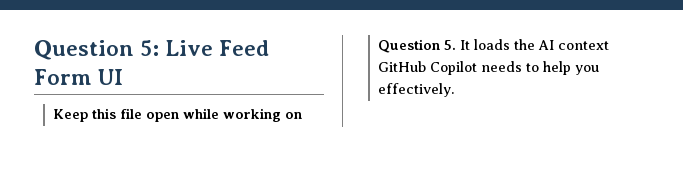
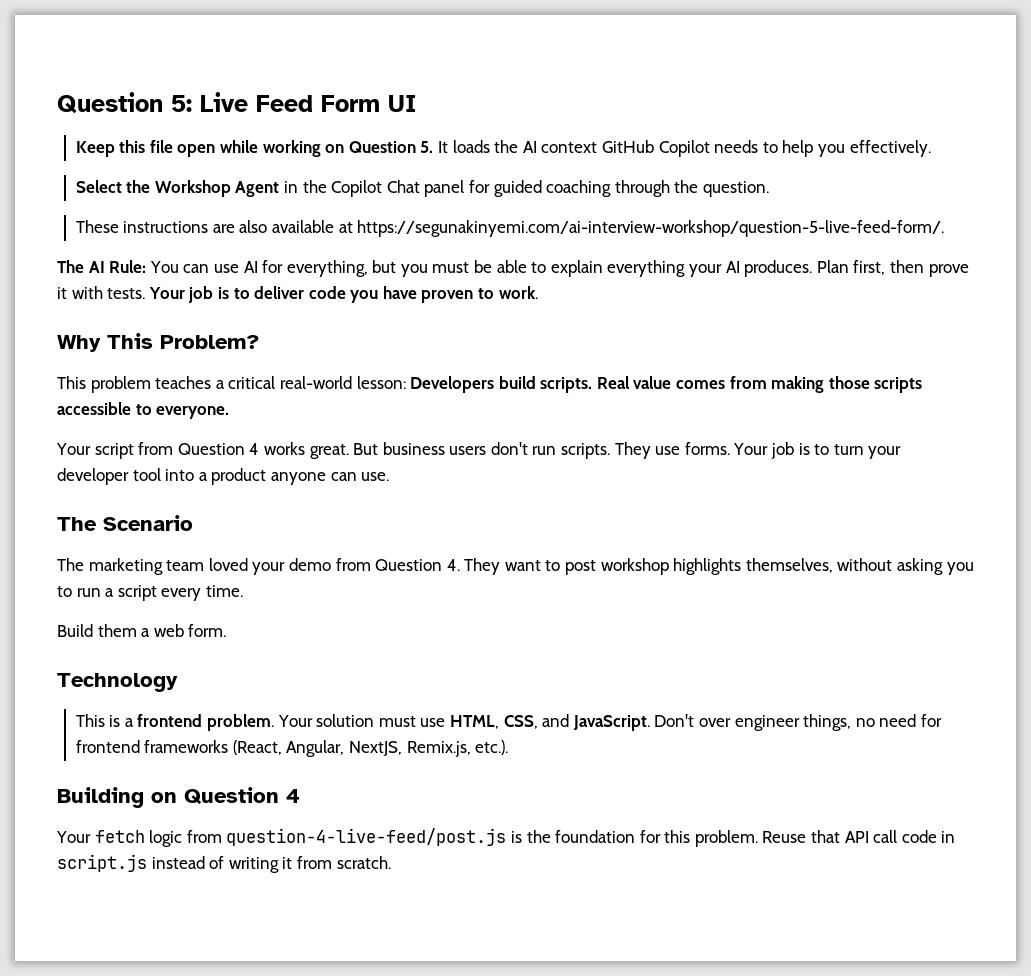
+ Select the Workshop Agent in the Copilot Chat panel for guided coaching through the question.
+ These instructions are also available at https://segunakinyemi.com/ai-interview-workshop/question-5-live-feed-form/.
+ The AI Rule: You can use AI for everything, but you must be able to explain everything your AI produces. Plan first, then prove it with tests. Your job is to deliver code you have proven to work.
+ Why This Problem?
+ This problem teaches a critical real-world lesson: Developers build scripts. Real value comes from making those scripts accessible to everyone.
+ Your script from Question 4 works great. But business users don't run scripts. They use forms. Your job is to turn your developer tool into a product anyone can use.
+ The Scenario
+ The marketing team loved your demo from Question 4. They want to post workshop highlights themselves, without asking you to run a script every time.
+ Build them a web form.
+ Technology
+ This is a frontend problem. Your solution must use HTML, CSS, and JavaScript. Don't over engineer things, no need for frontend frameworks (React, Angular, NextJS, Remix.js, etc.).
+ Building on Question 4
+ Your fetch logic from question-4-live-feed/post.js is the foundation for this problem. Reuse that API call code in script.js instead of writing it from scratch.

